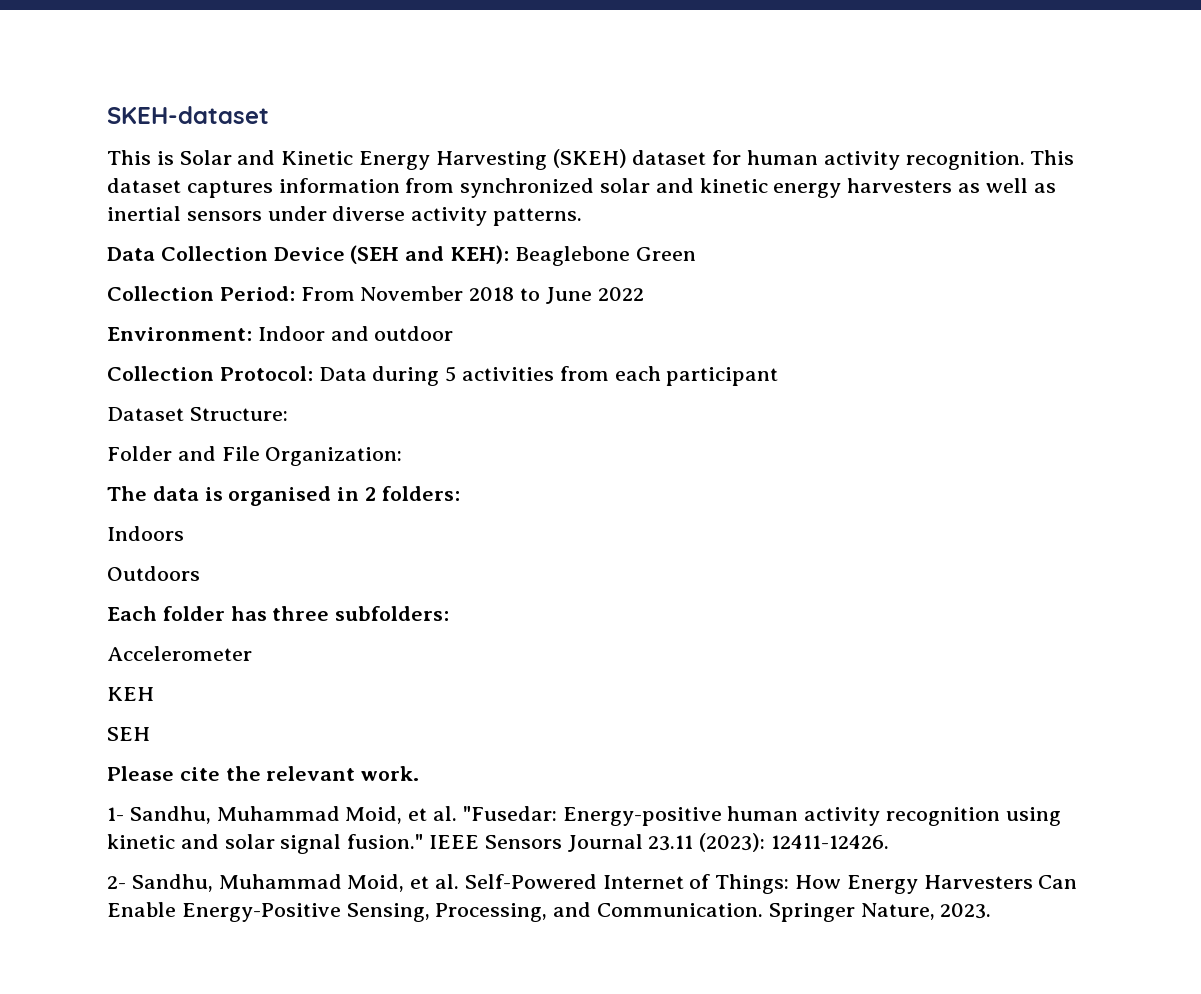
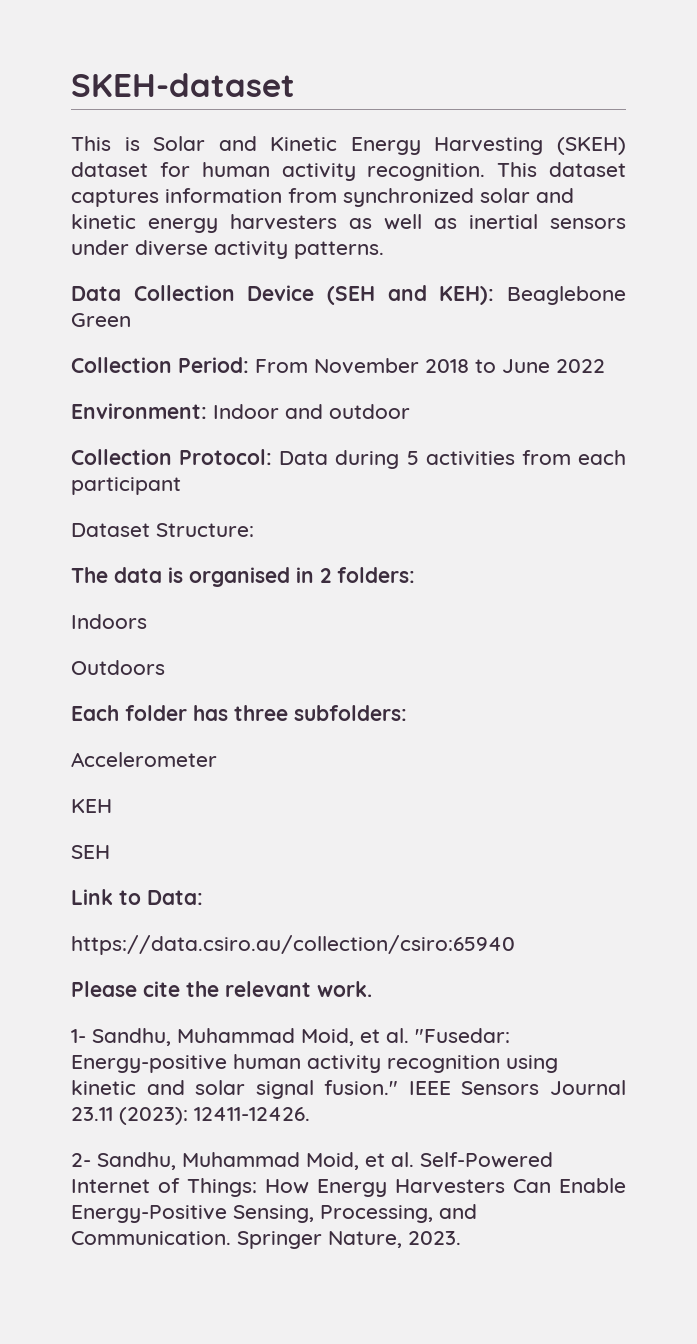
- Folder and File Organization:
+ Link to Data:
+ https://data.csiro.au/collection/csiro:65940

